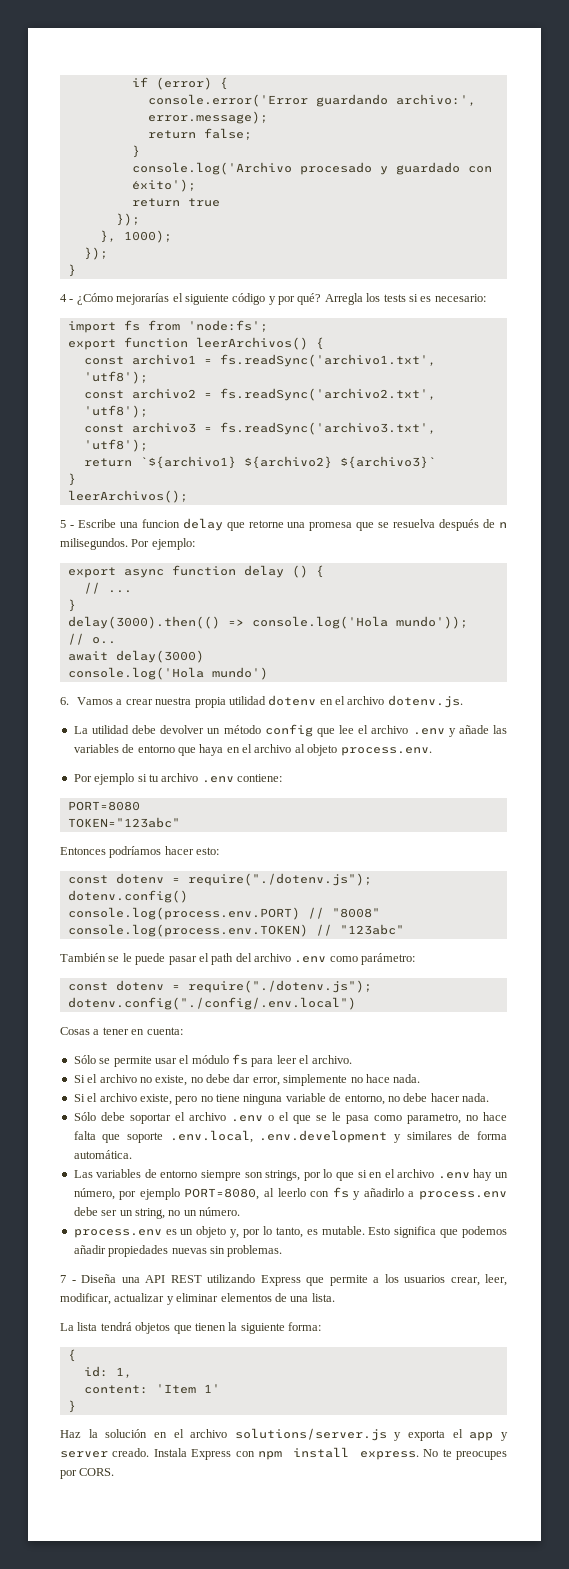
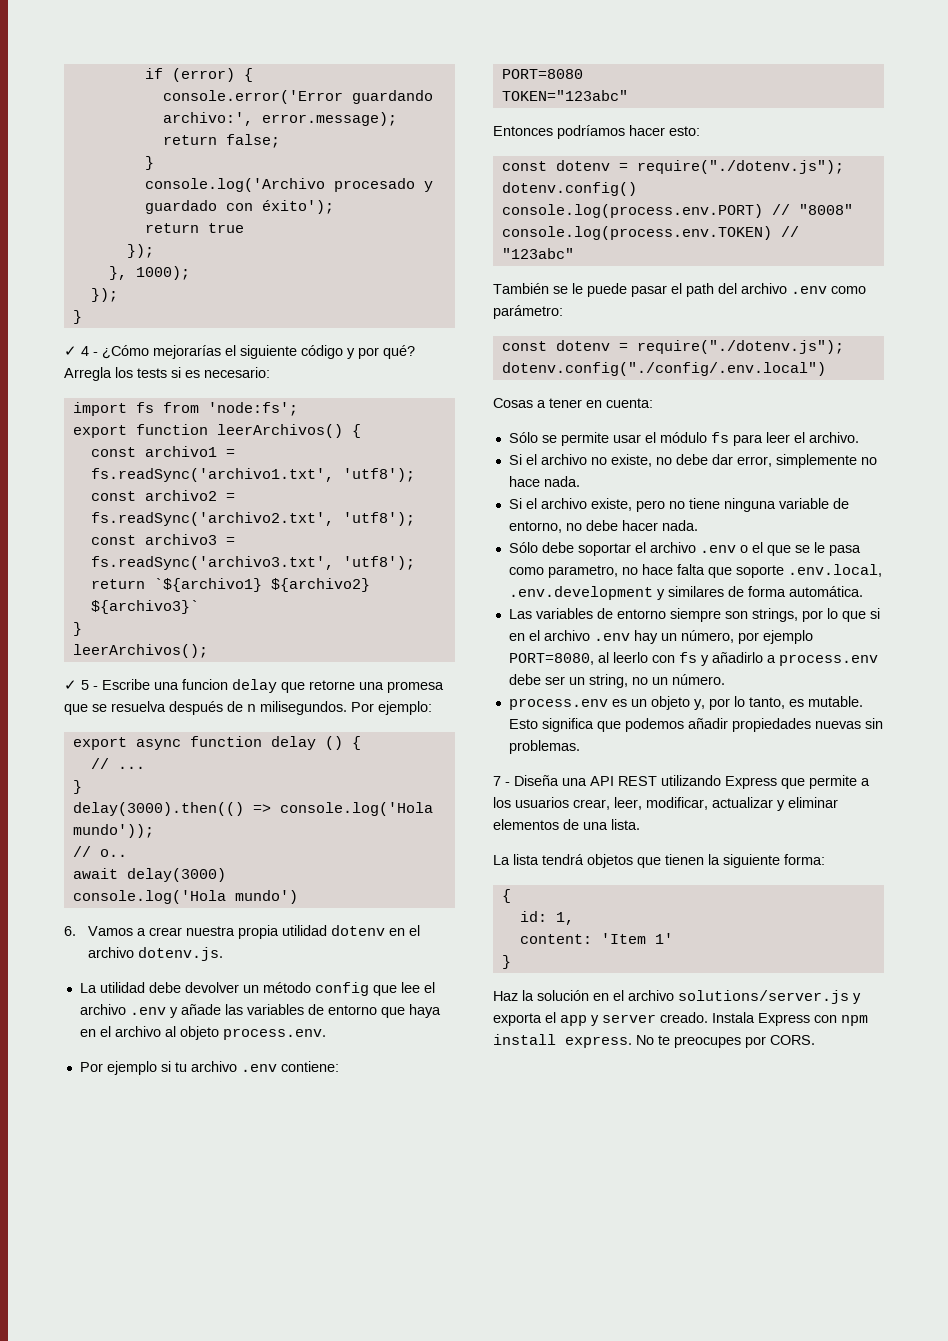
- 4 - ¿Cómo mejorarías el siguiente código y por qué?
+ ✓ 4 - ¿Cómo mejorarías el siguiente código y por qué?
- 5 - Escribe una funcion delay que retorne una promesa que se resuelva después de n milisegundos.
+ ✓ 5 - Escribe una funcion delay que retorne una promesa que se resuelva después de n milisegundos.

